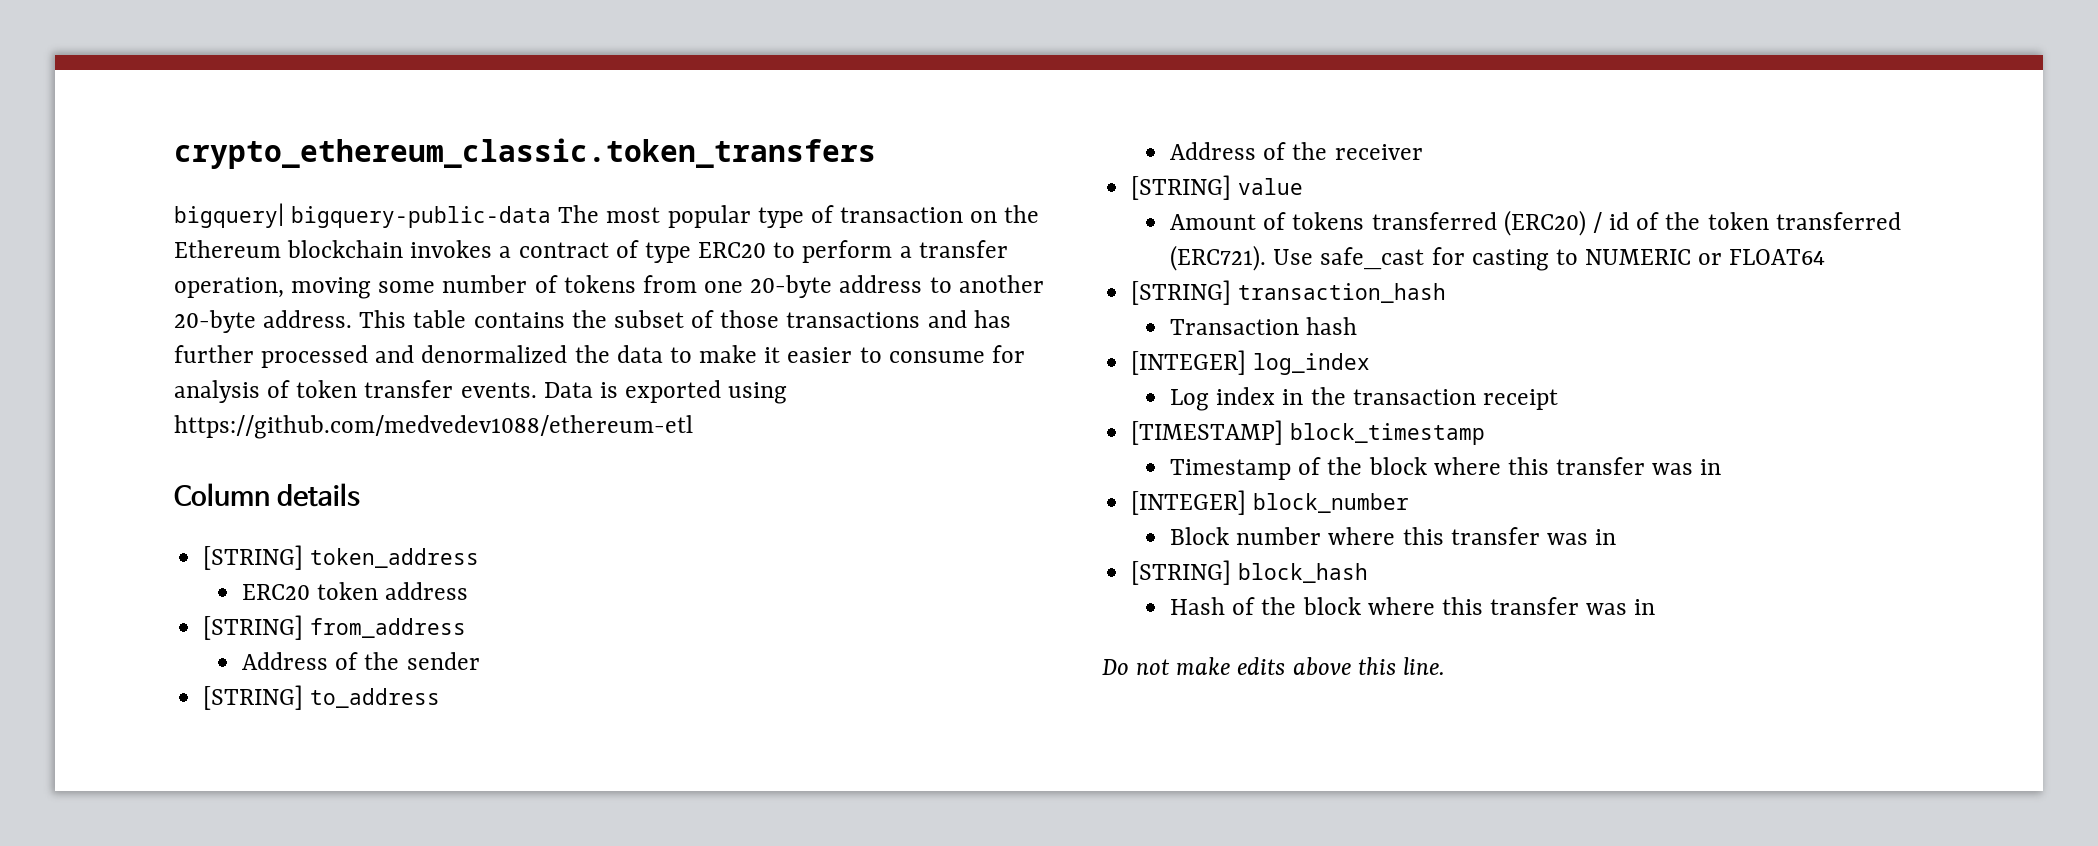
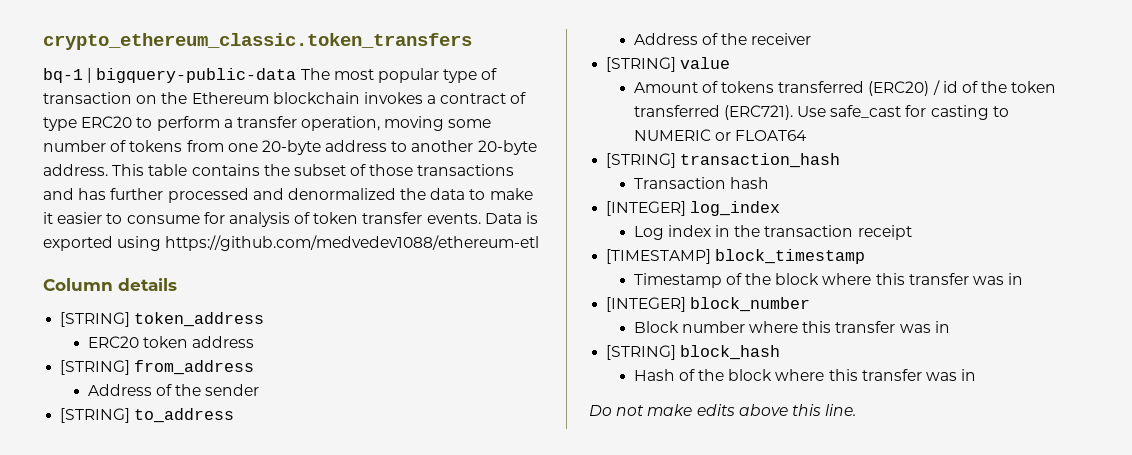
- bigquery| bigquery-public-data The most popular type of transaction on the Ethereum blockchain invokes a contract of type ERC20 to perform a transfer operation, moving some number of tokens from one 20-byte address to another 20-byte address.
+ bq-1 | bigquery-public-data The most popular type of transaction on the Ethereum blockchain invokes a contract of type ERC20 to perform a transfer operation, moving some number of tokens from one 20-byte address to another 20-byte address.

